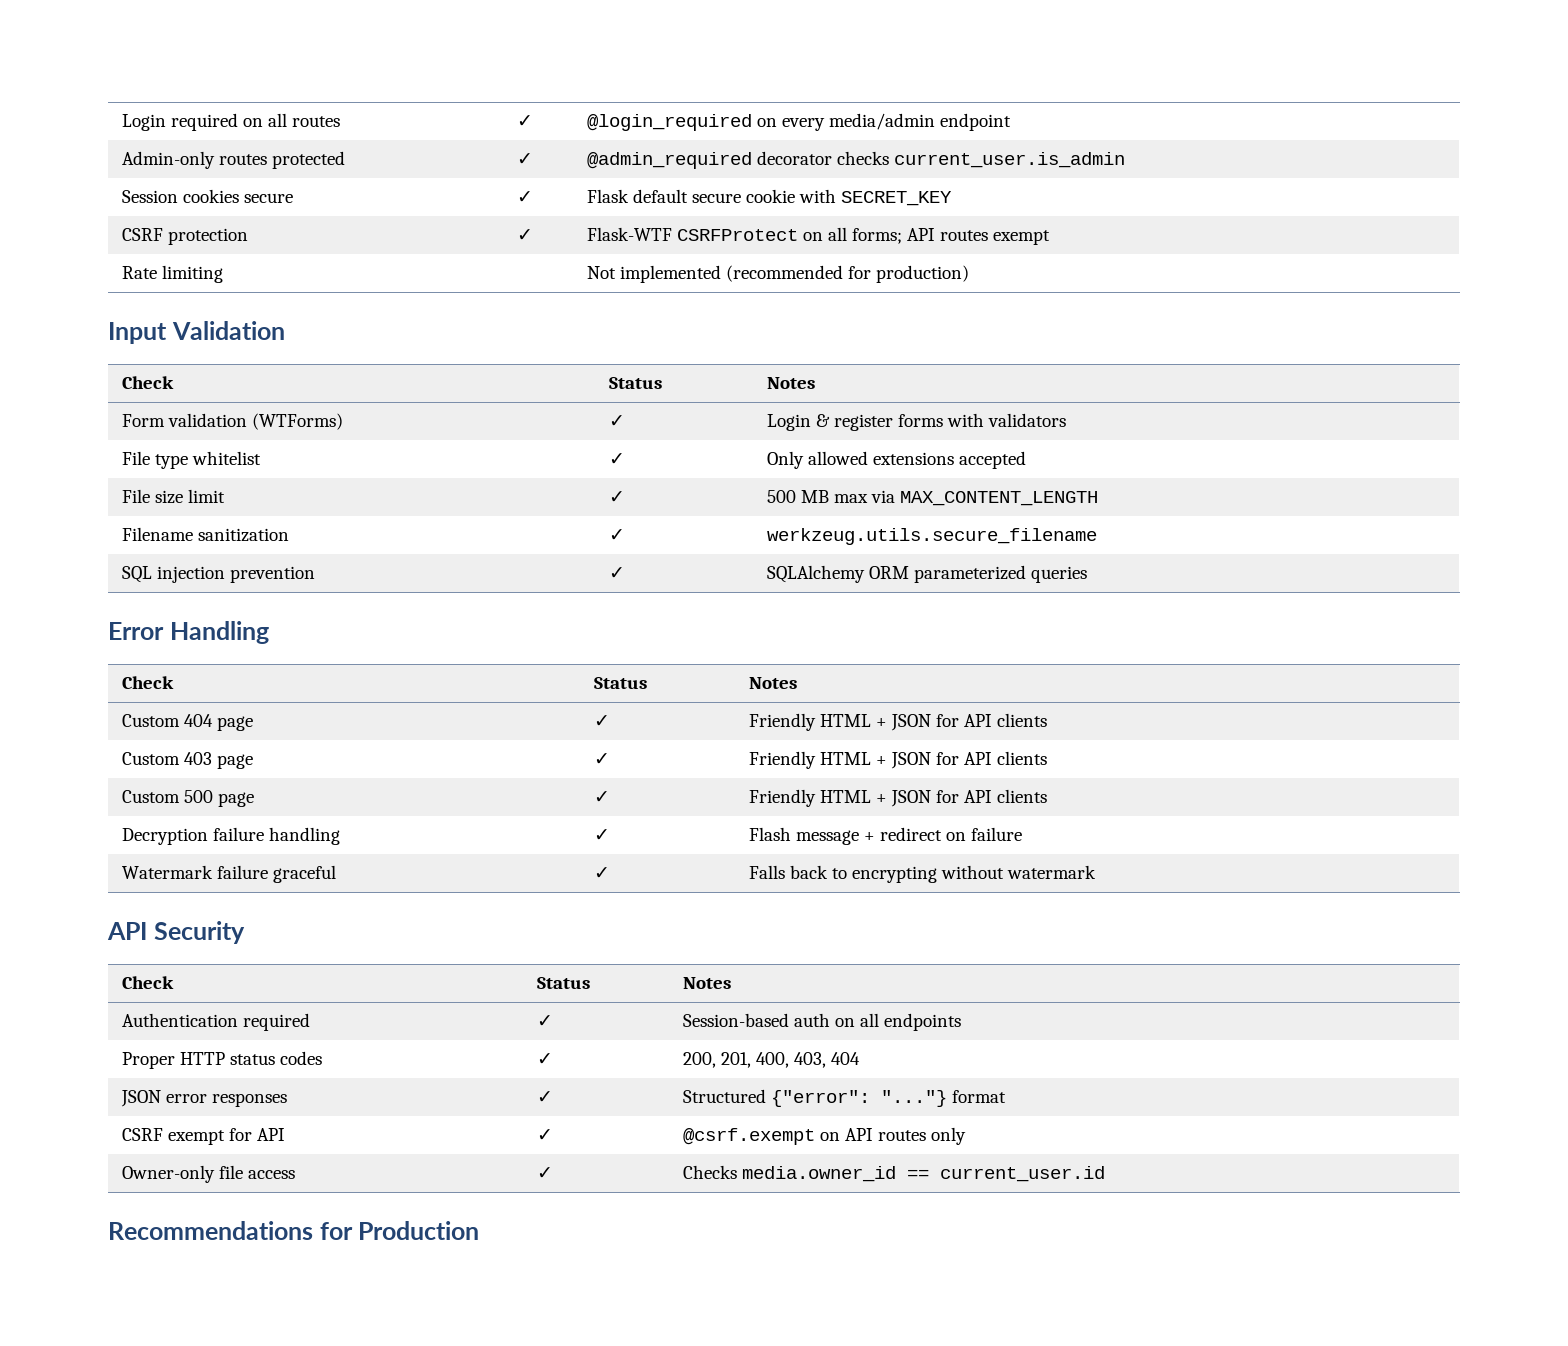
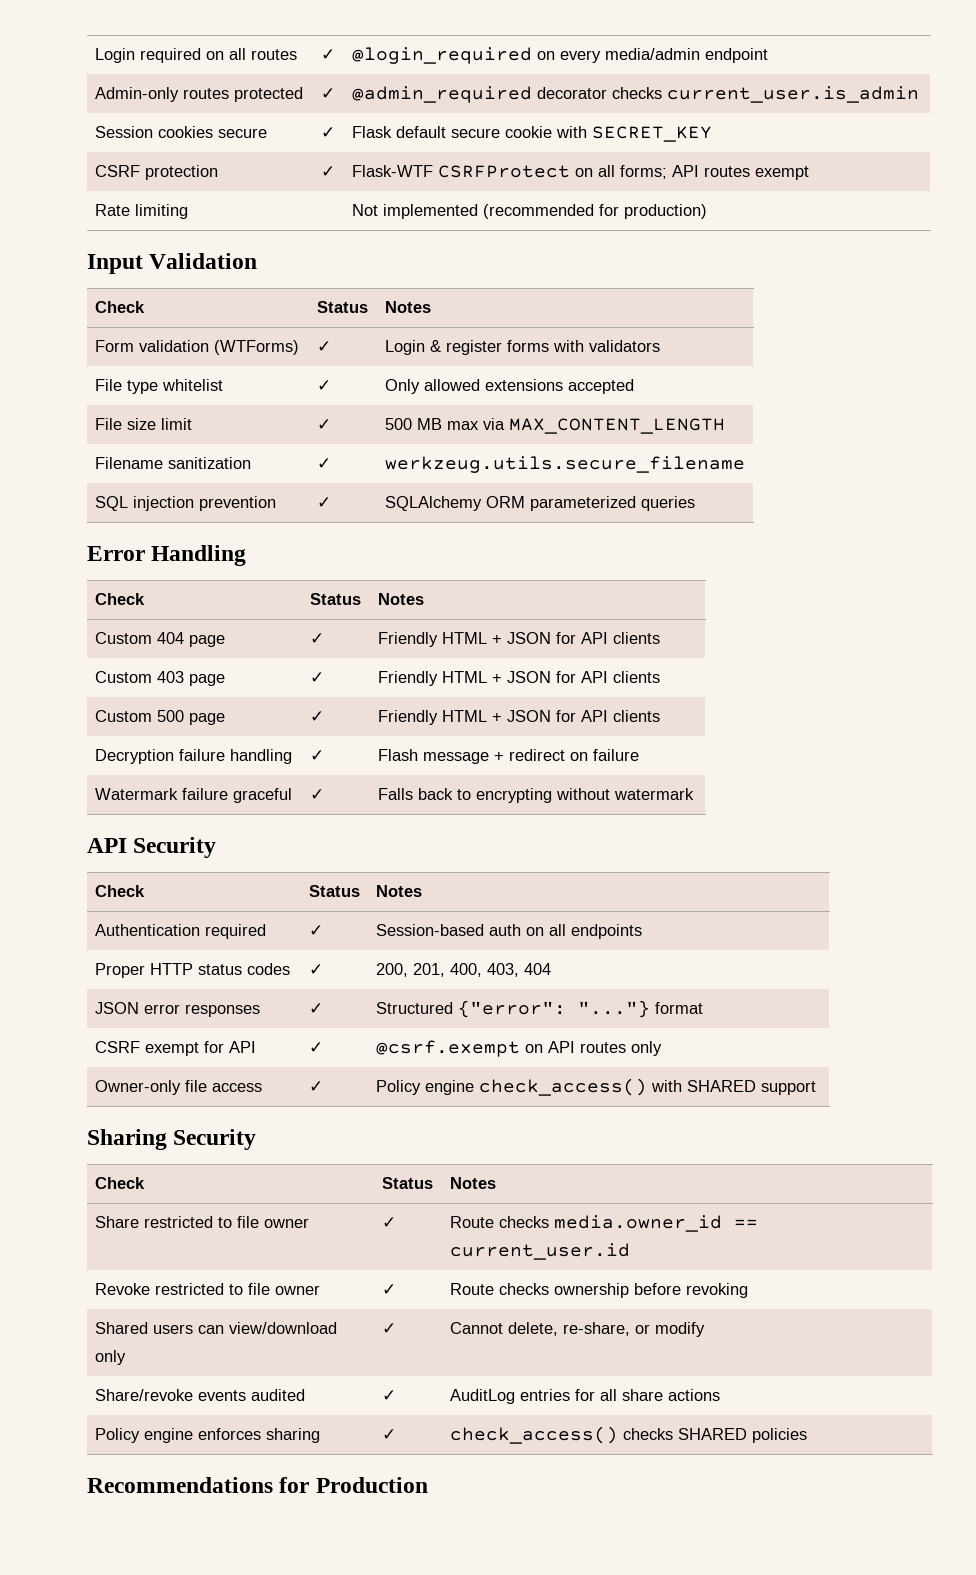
- Owner-only file access | ✓ | Checks media.owner_id == current_user.id
+ Owner-only file access | ✓ | Policy engine check_access() with SHARED support
+ Sharing Security
+ Check | Status | Notes
+ Share restricted to file owner | ✓ | Route checks media.owner_id == current_user.id
+ Revoke restricted to file owner | ✓ | Route checks ownership before revoking
+ Shared users can view/download only | ✓ | Cannot delete, re-share, or modify
+ Share/revoke events audited | ✓ | AuditLog entries for all share actions
+ Policy engine enforces sharing | ✓ | check_access() checks SHARED policies

